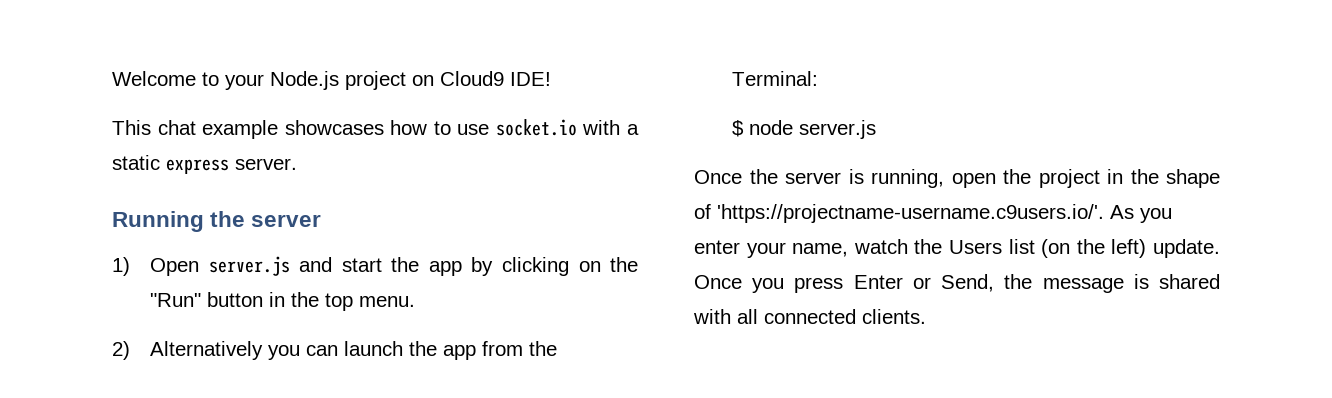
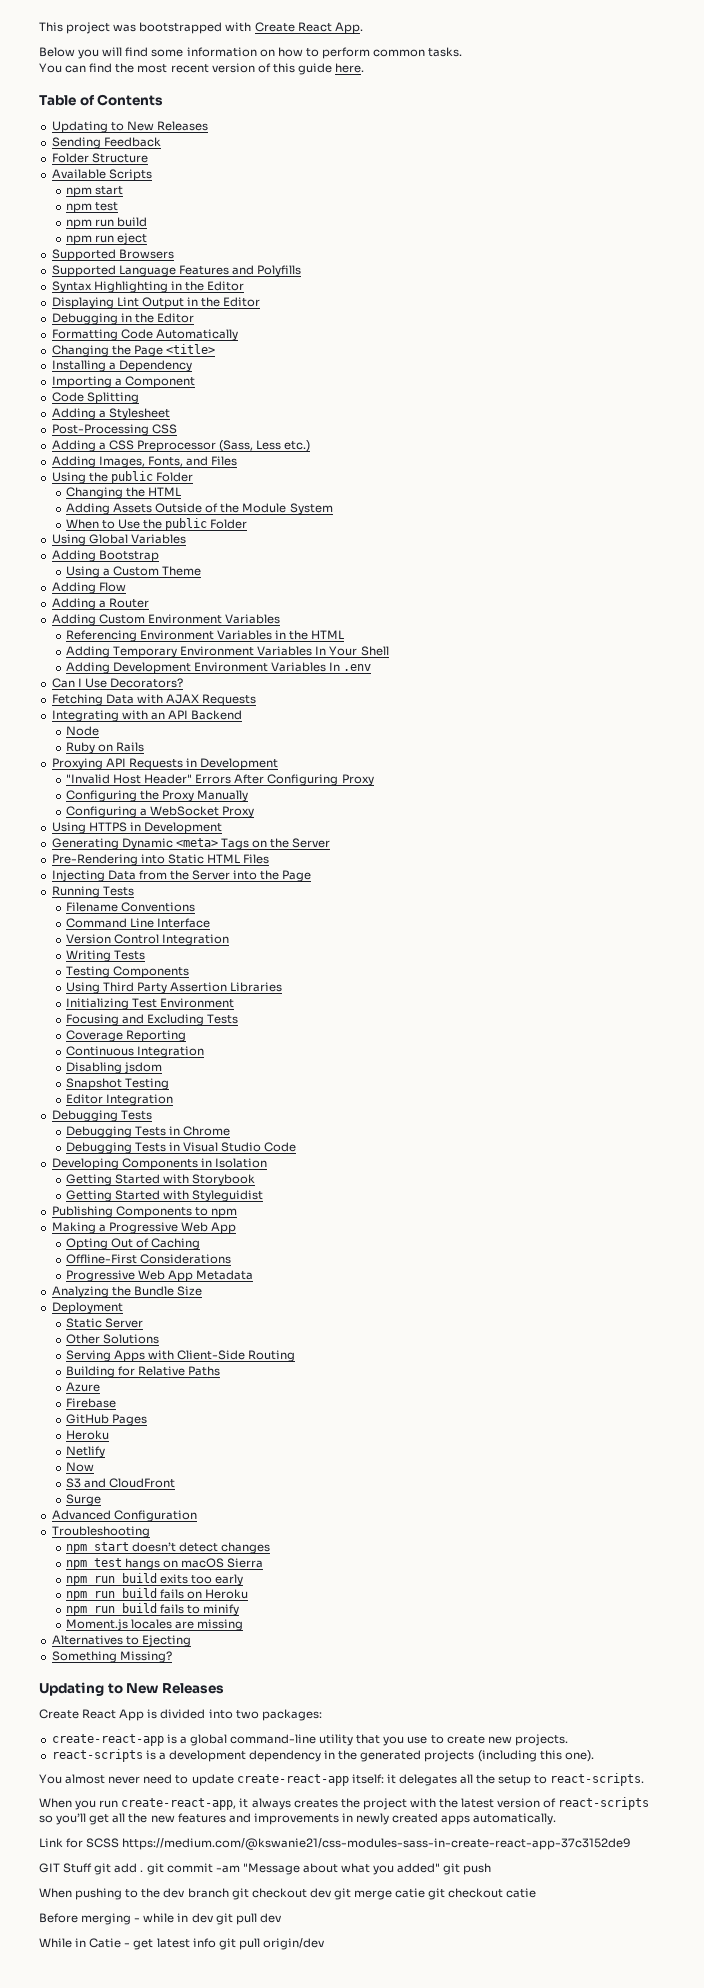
- Welcome to your Node.js project on Cloud9 IDE!
- This chat example showcases how to use socket.io with a static express server.
- Running the server
- 1) Open server.js and start the app by clicking on the "Run" button in the top menu.
- 2) Alternatively you can launch the app from the Terminal:
- $ node server.js
- Once the server is running, open the project in the shape of 'https://projectname-username.c9users.io/'. As you enter your name, watch the Users list (on the left) update. Once you press Enter or Send, the message is shared with all connected clients.
+ This project was bootstrapped with Create React App.
+ Below you will find some information on how to perform common tasks.
+ You can find the most recent version of this guide here.
+ Table of Contents
+ Updating to New Releases
+ Sending Feedback
+ Folder Structure
+ Available Scripts
+ npm start
+ npm test
+ npm run build
+ npm run eject
+ Supported Browsers
+ Supported Language Features and Polyfills
+ Syntax Highlighting in the Editor
+ Displaying Lint Output in the Editor
+ Debugging in the Editor
+ Formatting Code Automatically
+ Changing the Page <title>
+ Installing a Dependency
+ Importing a Component
+ Code Splitting
+ Adding a Stylesheet
+ Post-Processing CSS
+ Adding a CSS Preprocessor (Sass, Less etc.)
+ Adding Images, Fonts, and Files
+ Using the public Folder
+ Changing the HTML
+ Adding Assets Outside of the Module System
+ When to Use the public Folder
+ Using Global Variables
+ Adding Bootstrap
+ Using a Custom Theme
+ Adding Flow
+ Adding a Router
+ Adding Custom Environment Variables
+ Referencing Environment Variables in the HTML
+ Adding Temporary Environment Variables In Your Shell
+ Adding Development Environment Variables In .env
+ Can I Use Decorators?
+ Fetching Data with AJAX Requests
+ Integrating with an API Backend
+ Node
+ Ruby on Rails
+ Proxying API Requests in Development
+ "Invalid Host Header" Errors After Configuring Proxy
+ Configuring the Proxy Manually
+ Configuring a WebSocket Proxy
+ Using HTTPS in Development
+ Generating Dynamic <meta> Tags on the Server
+ Pre-Rendering into Static HTML Files
+ Injecting Data from the Server into the Page
+ Running Tests
+ Filename Conventions
+ Command Line Interface
+ Version Control Integration
+ Writing Tests
+ Testing Components
+ Using Third Party Assertion Libraries
+ Initializing Test Environment
+ Focusing and Excluding Tests
+ Coverage Reporting
+ Continuous Integration
+ Disabling jsdom
+ Snapshot Testing
+ Editor Integration
+ Debugging Tests
+ Debugging Tests in Chrome
+ Debugging Tests in Visual Studio Code
+ Developing Components in Isolation
+ Getting Started with Storybook
+ Getting Started with Styleguidist
+ Publishing Components to npm
+ Making a Progressive Web App
+ Opting Out of Caching
+ Offline-First Considerations
+ Progressive Web App Metadata
+ Analyzing the Bundle Size
+ Deployment
+ Static Server
+ Other Solutions
+ Serving Apps with Client-Side Routing
+ Building for Relative Paths
+ Azure
+ Firebase
+ GitHub Pages
+ Heroku
+ Netlify
+ Now
+ S3 and CloudFront
+ Surge
+ Advanced Configuration
+ Troubleshooting
+ npm start doesn’t detect changes
+ npm test hangs on macOS Sierra
+ npm run build exits too early
+ npm run build fails on Heroku
+ npm run build fails to minify
+ Moment.js locales are missing
+ Alternatives to Ejecting
+ Something Missing?
+ Updating to New Releases
+ Create React App is divided into two packages:
+ create-react-app is a global command-line utility that you use to create new projects.
+ react-scripts is a development dependency in the generated projects (including this one).
+ You almost never need to update create-react-app itself: it delegates all the setup to react-scripts.
+ When you run create-react-app, it always creates the project with the latest version of react-scripts so you’ll get all the new features and improvements in newly created apps automatically.
+ Link for SCSS https://medium.com/@kswanie21/css-modules-sass-in-create-react-app-37c3152de9
+ GIT Stuff git add . git commit -am "Message about what you added" git push
+ When pushing to the dev branch git checkout dev git merge catie git checkout catie
+ Before merging - while in dev git pull dev
+ While in Catie - get latest info git pull origin/dev

